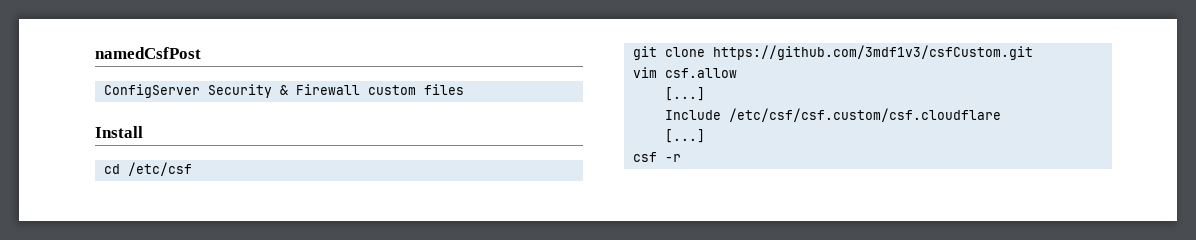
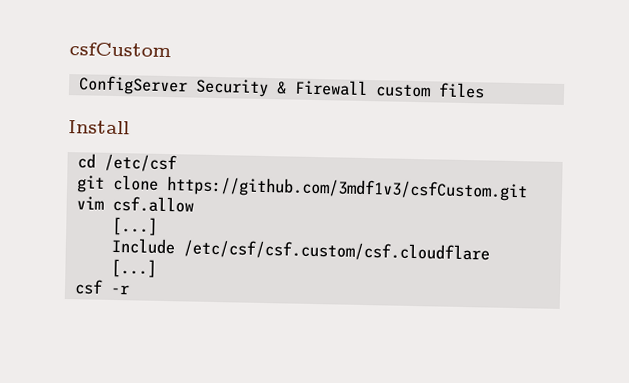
- namedCsfPost
+ csfCustom

